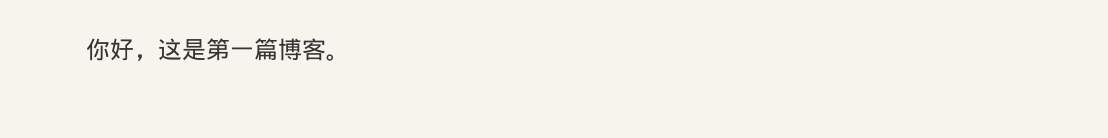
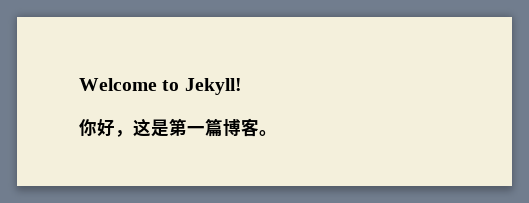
+ Welcome to Jekyll!

